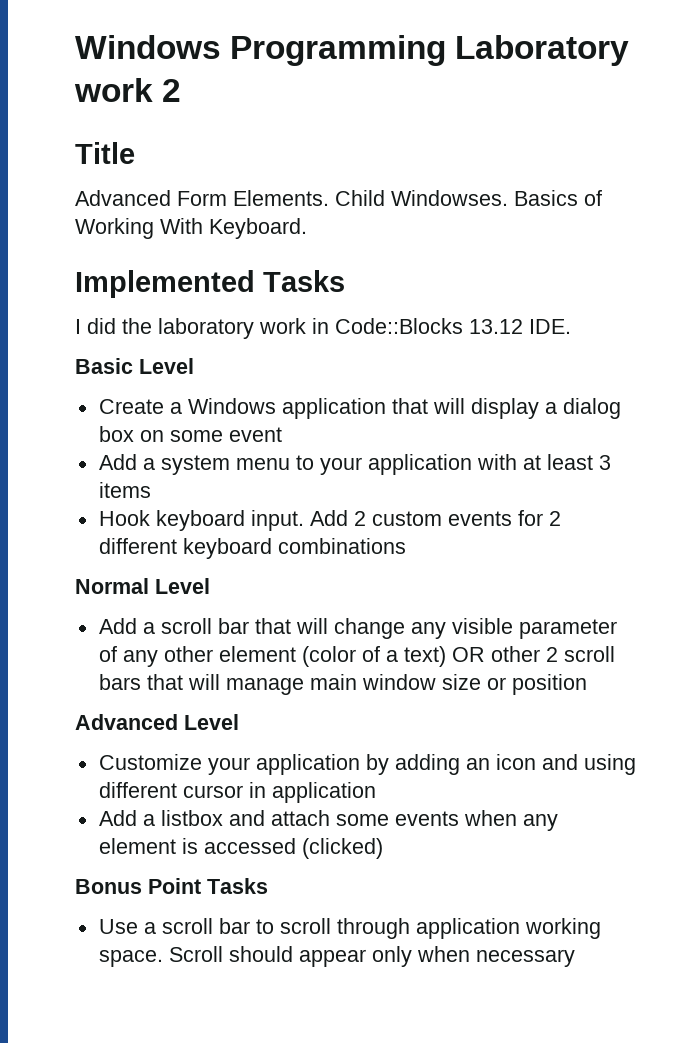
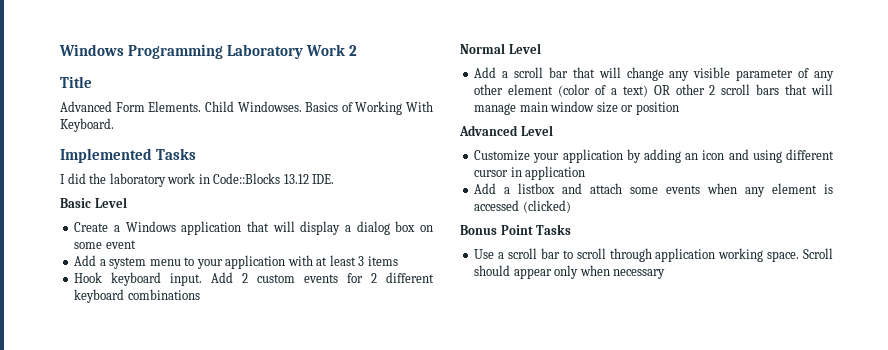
- Windows Programming Laboratory work 2
+ Windows Programming Laboratory Work 2

